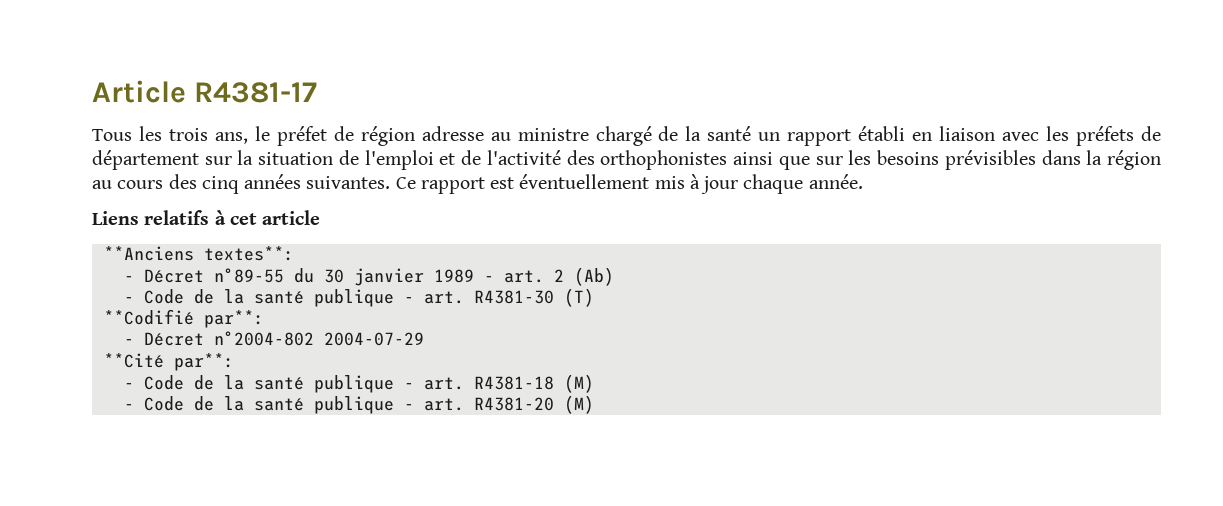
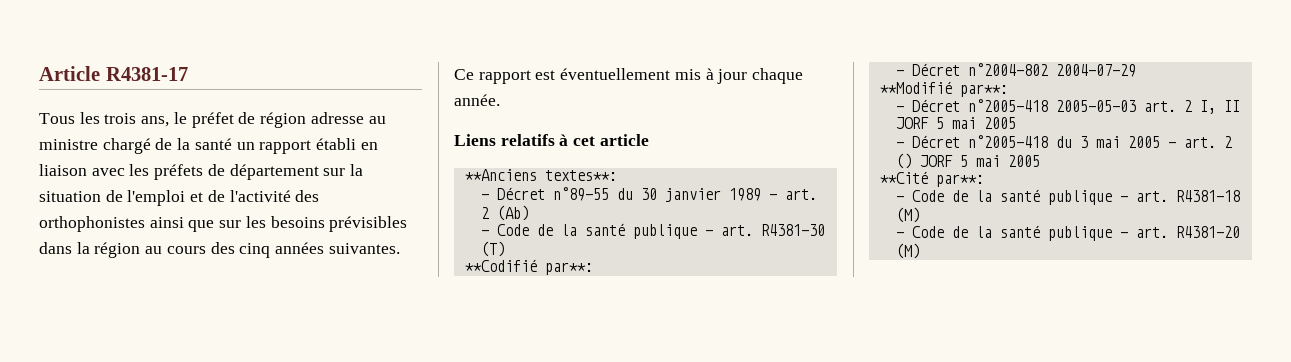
+ **Modifié par**:
+ - Décret n°2005-418 2005-05-03 art. 2 I, II JORF 5 mai 2005
+ - Décret n°2005-418 du 3 mai 2005 - art. 2 () JORF 5 mai 2005

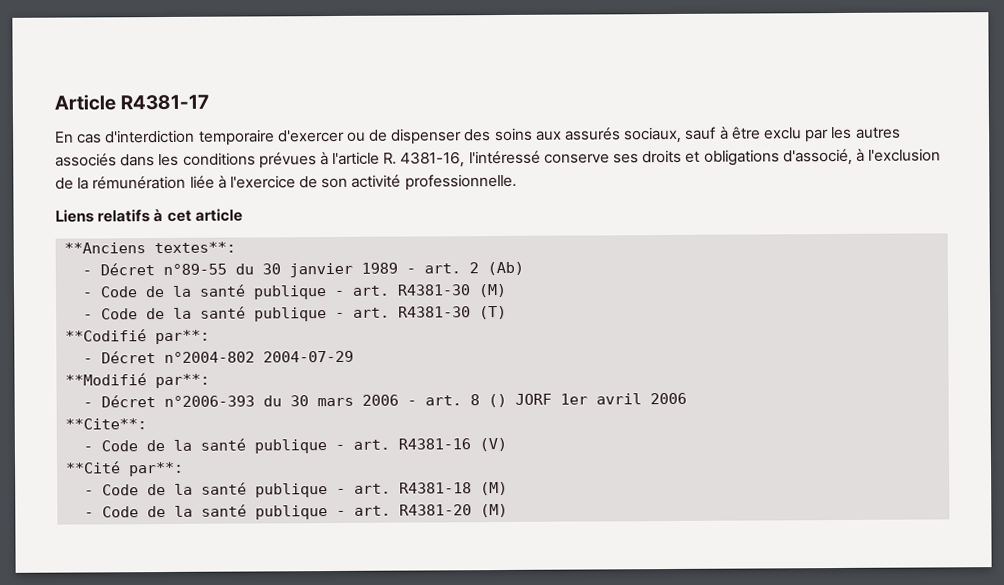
- Tous les trois ans, le préfet de région adresse au ministre chargé de la santé un rapport établi en liaison avec les préfets de département sur la situation de l'emploi et de l'activité des orthophonistes ainsi que sur les besoins prévisibles dans la région au cours des cinq années suivantes. Ce rapport est éventuellement mis à jour chaque année.
+ En cas d'interdiction temporaire d'exercer ou de dispenser des soins aux assurés sociaux, sauf à être exclu par les autres associés dans les conditions prévues à l'article R. 4381-16, l'intéressé conserve ses droits et obligations d'associé, à l'exclusion de la rémunération liée à l'exercice de son activité professionnelle.
+ - Code de la santé publique - art. R4381-30 (M)
- - Décret n°2005-418 2005-05-03 art. 2 I, II JORF 5 mai 2005
- - Décret n°2005-418 du 3 mai 2005 - art. 2 () JORF 5 mai 2005
+ - Décret n°2006-393 du 30 mars 2006 - art. 8 () JORF 1er avril 2006
+ **Cite**:
+ - Code de la santé publique - art. R4381-16 (V)

